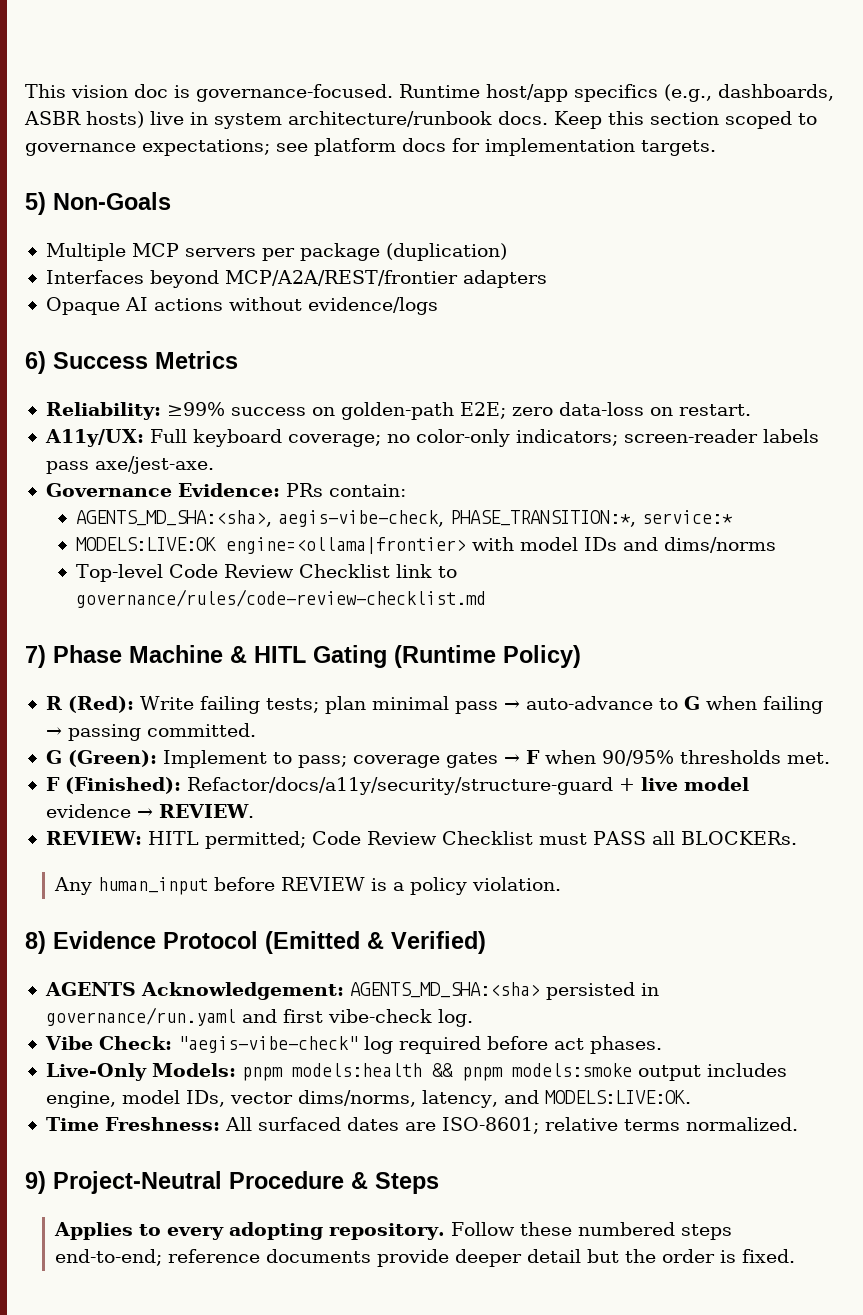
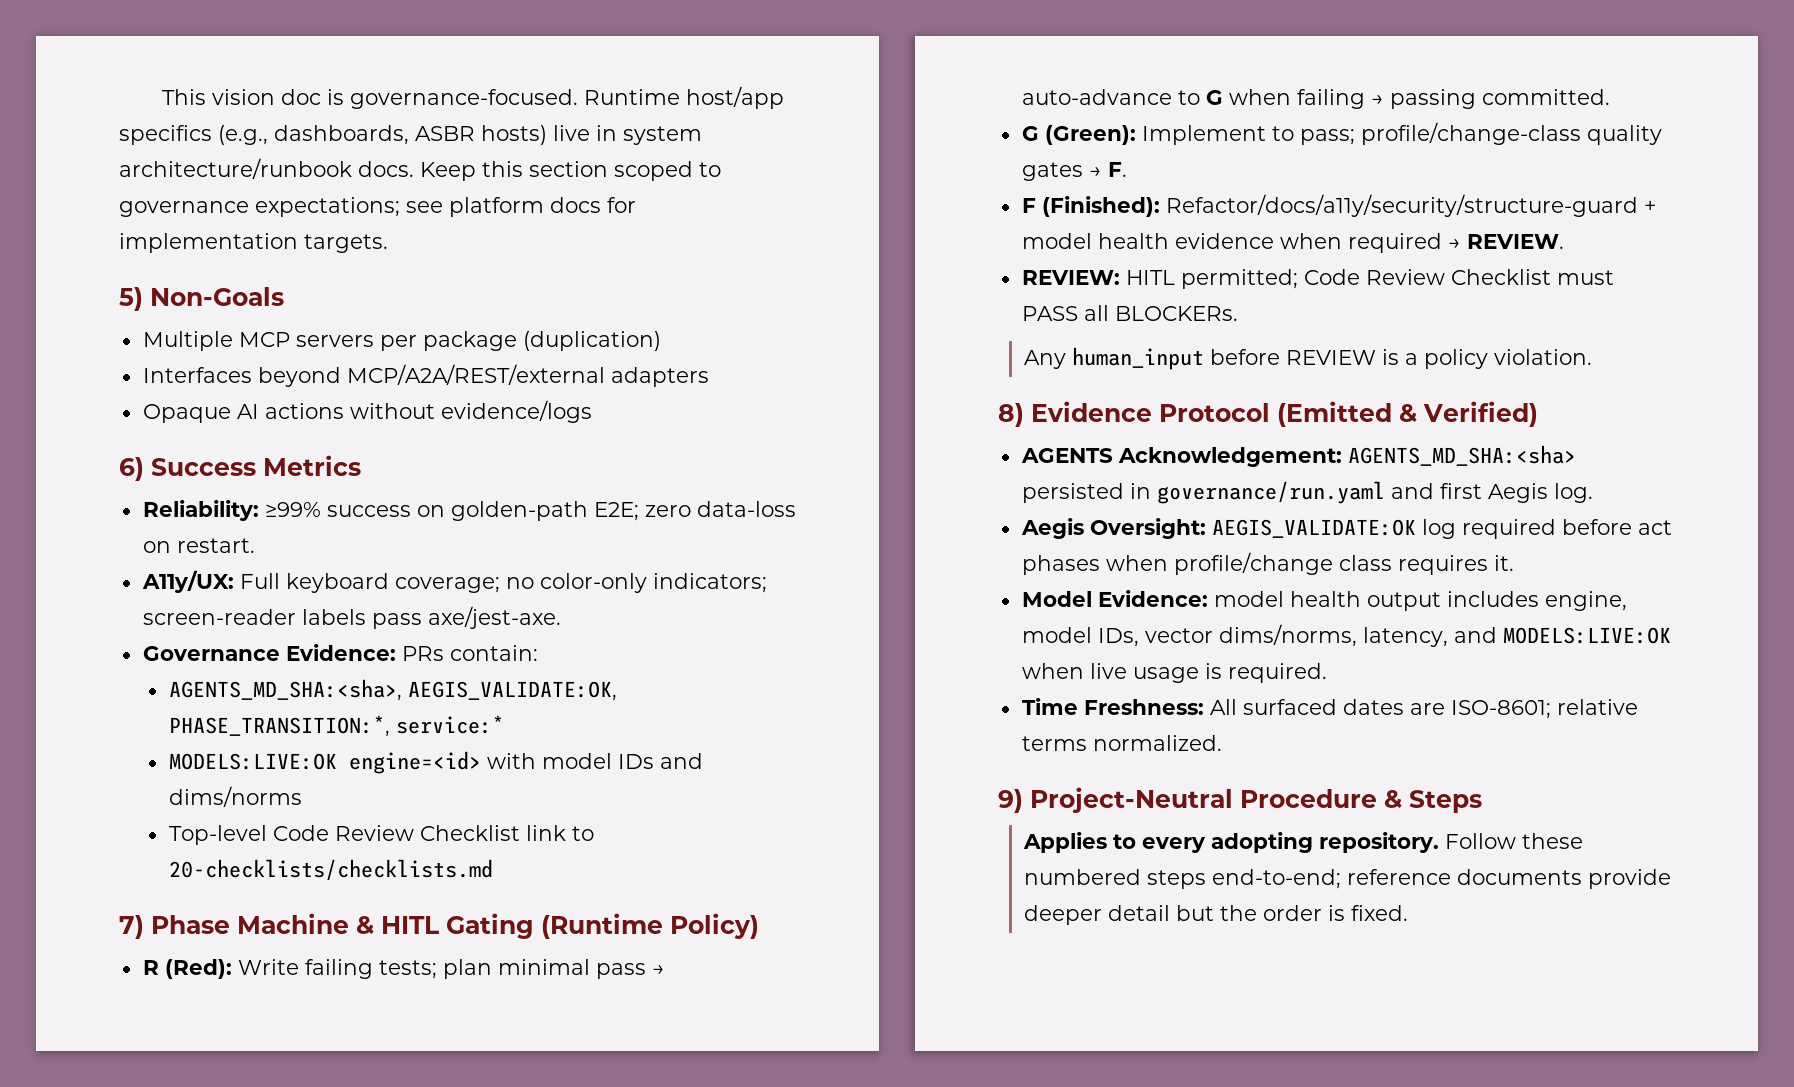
- Interfaces beyond MCP/A2A/REST/frontier adapters
+ Interfaces beyond MCP/A2A/REST/external adapters
- AGENTS_MD_SHA:<sha>, aegis-vibe-check, PHASE_TRANSITION:*, service:*
+ AGENTS_MD_SHA:<sha>, AEGIS_VALIDATE:OK, PHASE_TRANSITION:*, service:*
- MODELS:LIVE:OK engine=<ollama|frontier> with model IDs and dims/norms
+ MODELS:LIVE:OK engine=<id> with model IDs and dims/norms
- Top-level Code Review Checklist link to governance/rules/code-review-checklist.md
+ Top-level Code Review Checklist link to 20-checklists/checklists.md
- G (Green): Implement to pass; coverage gates → F when 90/95% thresholds met.
+ G (Green): Implement to pass; profile/change-class quality gates → F.
- F (Finished): Refactor/docs/a11y/security/structure-guard + live model evidence → REVIEW.
+ F (Finished): Refactor/docs/a11y/security/structure-guard + model health evidence when required → REVIEW.
- AGENTS Acknowledgement: AGENTS_MD_SHA:<sha> persisted in governance/run.yaml and first vibe-check log.
+ AGENTS Acknowledgement: AGENTS_MD_SHA:<sha> persisted in governance/run.yaml and first Aegis log.
- Vibe Check: "aegis-vibe-check" log required before act phases.
- Live-Only Models: pnpm models:health && pnpm models:smoke output includes engine, model IDs, vector dims/norms, latency, and MODELS:LIVE:OK.
+ Aegis Oversight: AEGIS_VALIDATE:OK log required before act phases when profile/change class requires it.
+ Model Evidence: model health output includes engine, model IDs, vector dims/norms, latency, and MODELS:LIVE:OK when live usage is required.

